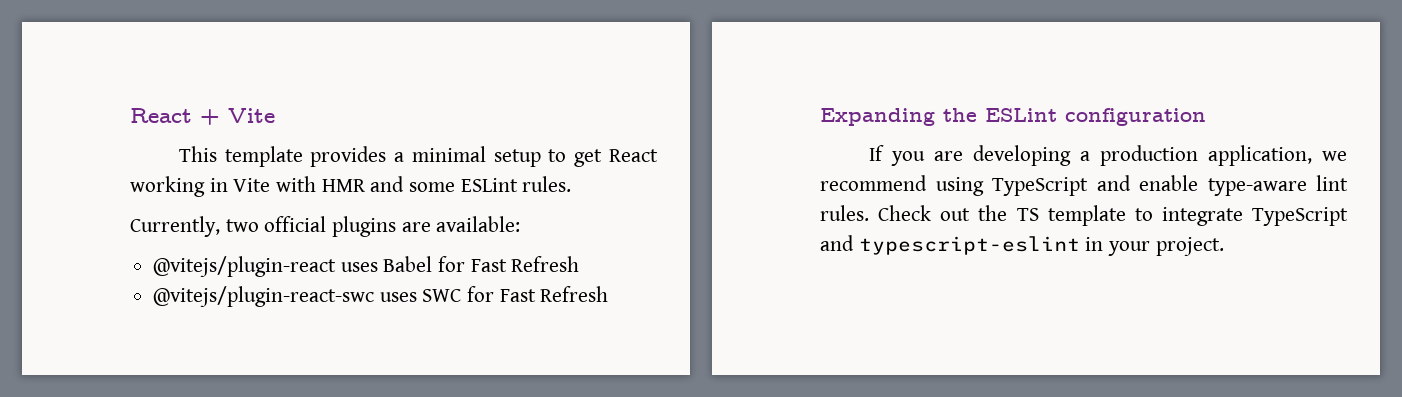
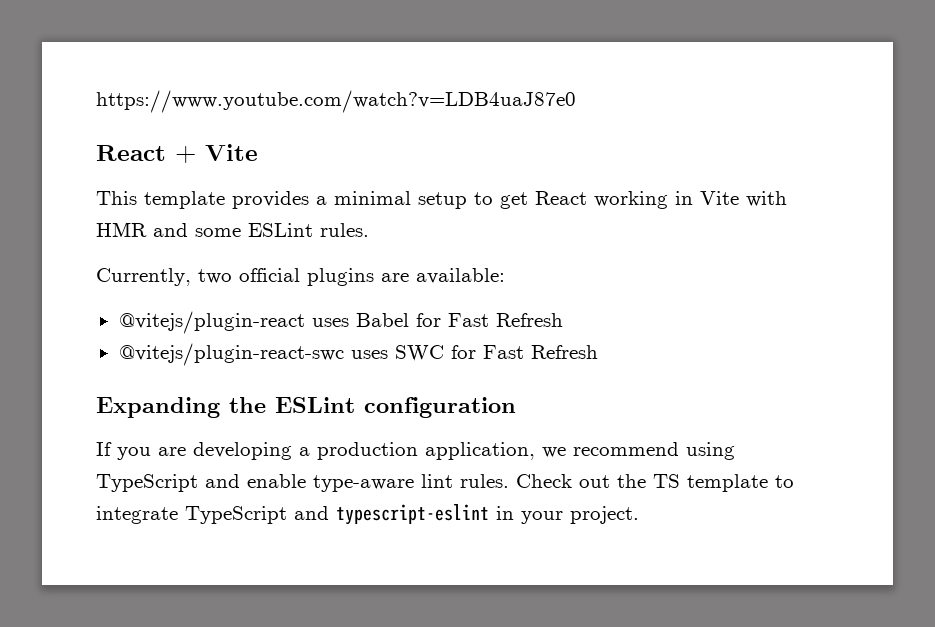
+ https://www.youtube.com/watch?v=LDB4uaJ87e0

